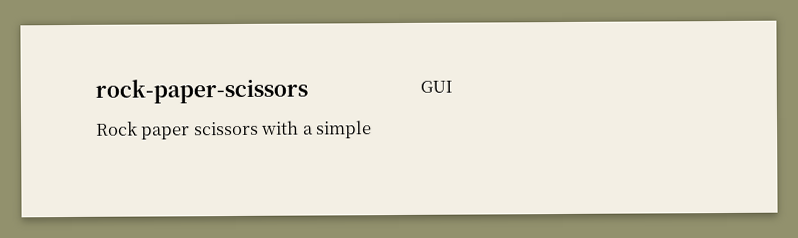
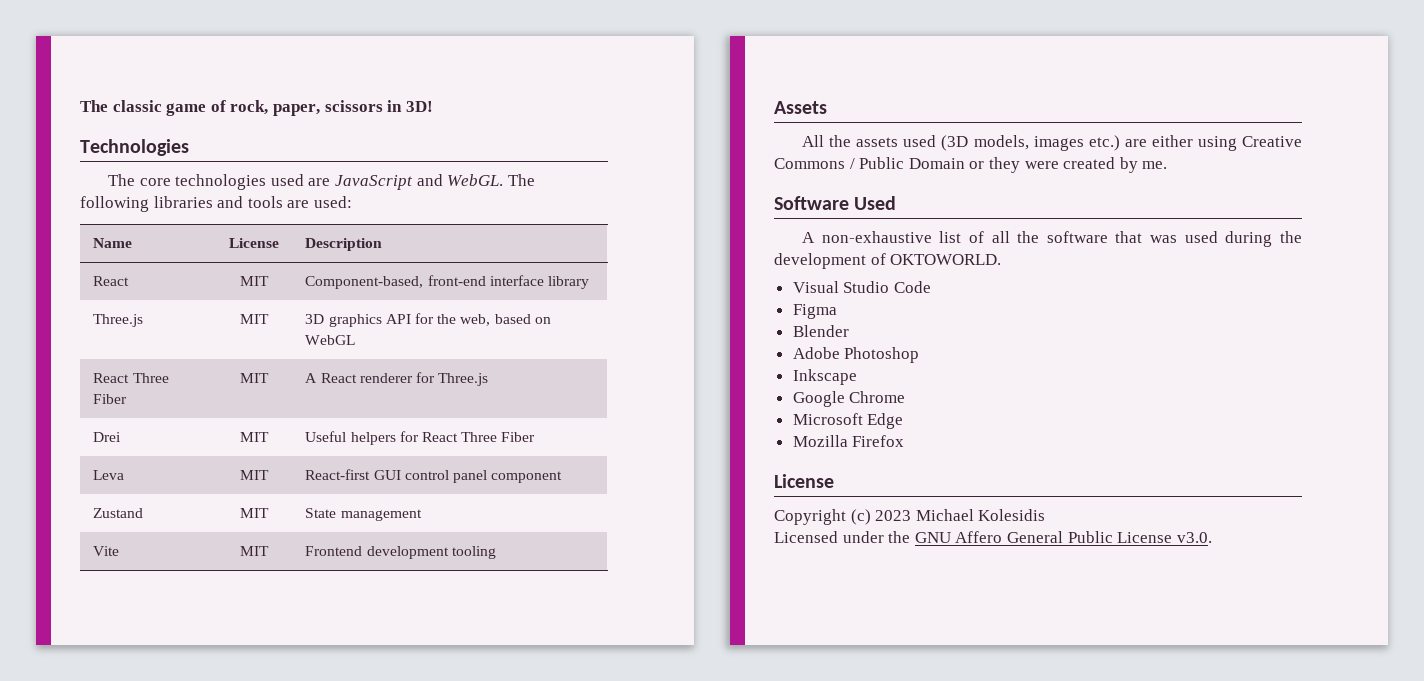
- rock-paper-scissors
- Rock paper scissors with a simple GUI
+ The classic game of rock, paper, scissors in 3D!
+ Technologies
+ The core technologies used are JavaScript and WebGL. The following libraries and tools are used:
+ Name | License | Description
+ React | MIT | Component-based, front-end interface library
+ Three.js | MIT | 3D graphics API for the web, based on WebGL
+ React Three Fiber | MIT | A React renderer for Three.js
+ Drei | MIT | Useful helpers for React Three Fiber
+ Leva | MIT | React-first GUI control panel component
+ Zustand | MIT | State management
+ Vite | MIT | Frontend development tooling
+ Assets
+ All the assets used (3D models, images etc.) are either using Creative Commons / Public Domain or they were created by me.
+ Software Used
+ A non-exhaustive list of all the software that was used during the development of OKTOWORLD.
+ Visual Studio Code
+ Figma
+ Blender
+ Adobe Photoshop
+ Inkscape
+ Google Chrome
+ Microsoft Edge
+ Mozilla Firefox
+ License
+ Copyright (c) 2023 Michael Kolesidis
+ Licensed under the GNU Affero General Public License v3.0.

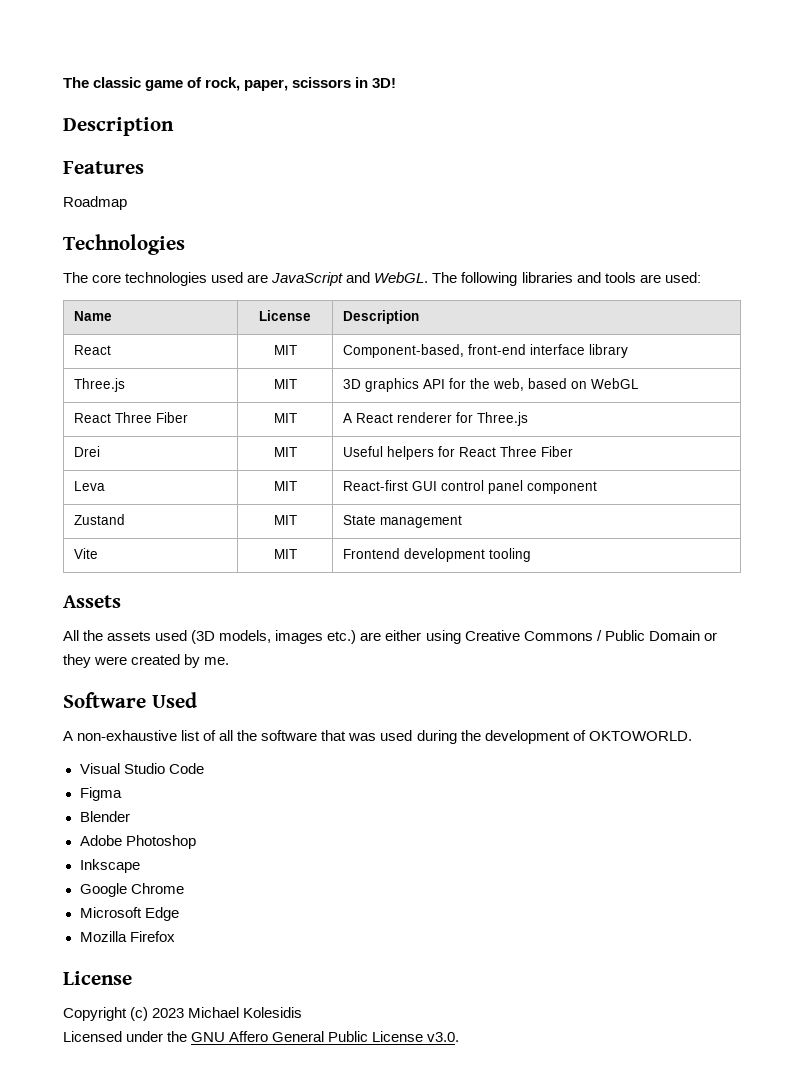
  The classic game of rock, paper, scissors in 3D!
+ Description
+ Features
+ Roadmap

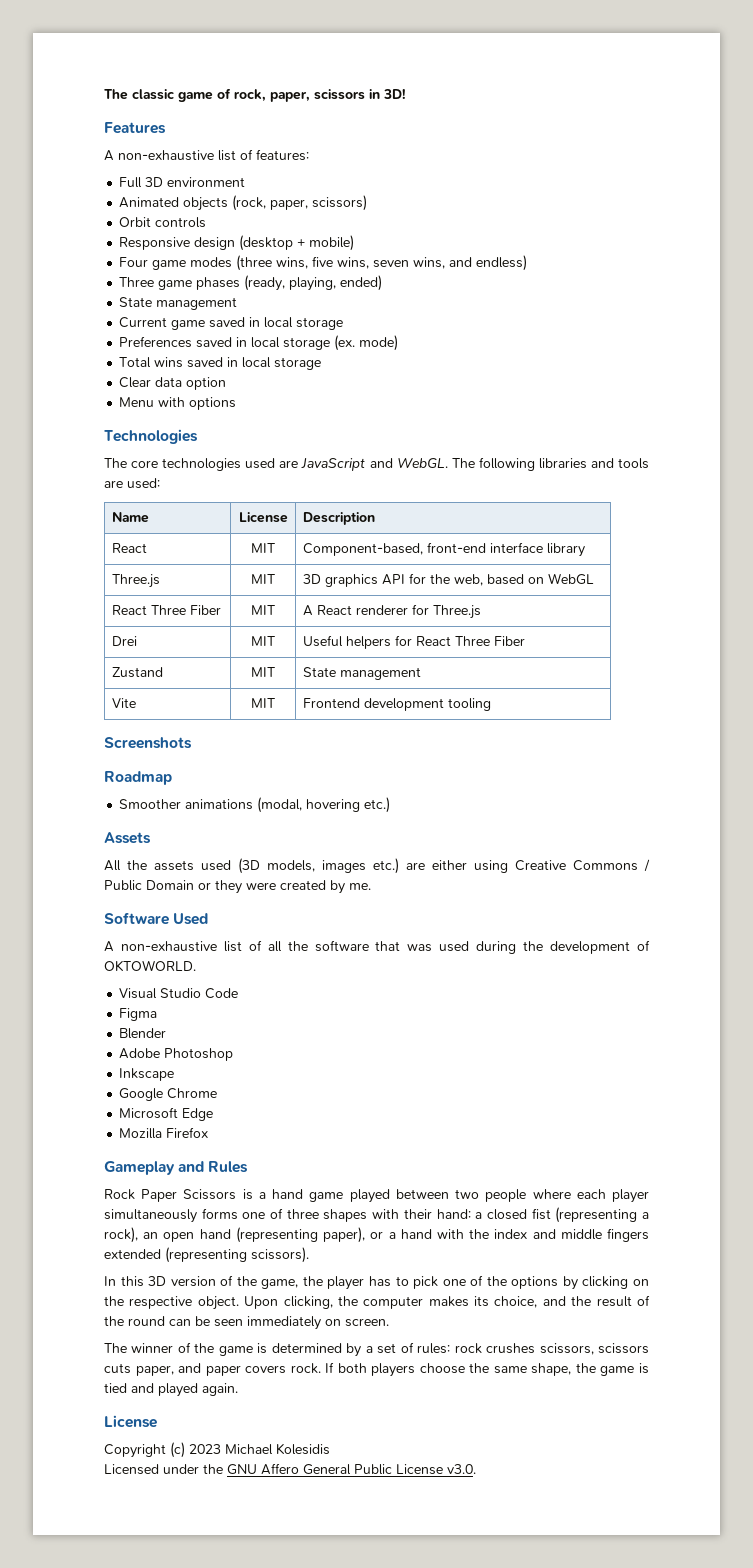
  The classic game of rock, paper, scissors in 3D!
- Description
- Roadmap
+ A non-exhaustive list of features:
+ Full 3D environment
+ Animated objects (rock, paper, scissors)
+ Orbit controls
+ Responsive design (desktop + mobile)
+ Four game modes (three wins, five wins, seven wins, and endless)
+ Three game phases (ready, playing, ended)
+ State management
+ Current game saved in local storage
+ Preferences saved in local storage (ex. mode)
+ Total wins saved in local storage
+ Clear data option
+ Menu with options
- Leva | MIT | React-first GUI control panel component
+ Screenshots
+ Roadmap
+ Smoother animations (modal, hovering etc.)
+ Gameplay and Rules
+ Rock Paper Scissors is a hand game played between two people where each player simultaneously forms one of three shapes with their hand: a closed fist (representing a rock), an open hand (representing paper), or a hand with the index and middle fingers extended (representing scissors).
+ In this 3D version of the game, the player has to pick one of the options by clicking on the respective object. Upon clicking, the computer makes its choice, and the result of the round can be seen immediately on screen.
+ The winner of the game is determined by a set of rules: rock crushes scissors, scissors cuts paper, and paper covers rock. If both players choose the same shape, the game is tied and played again.

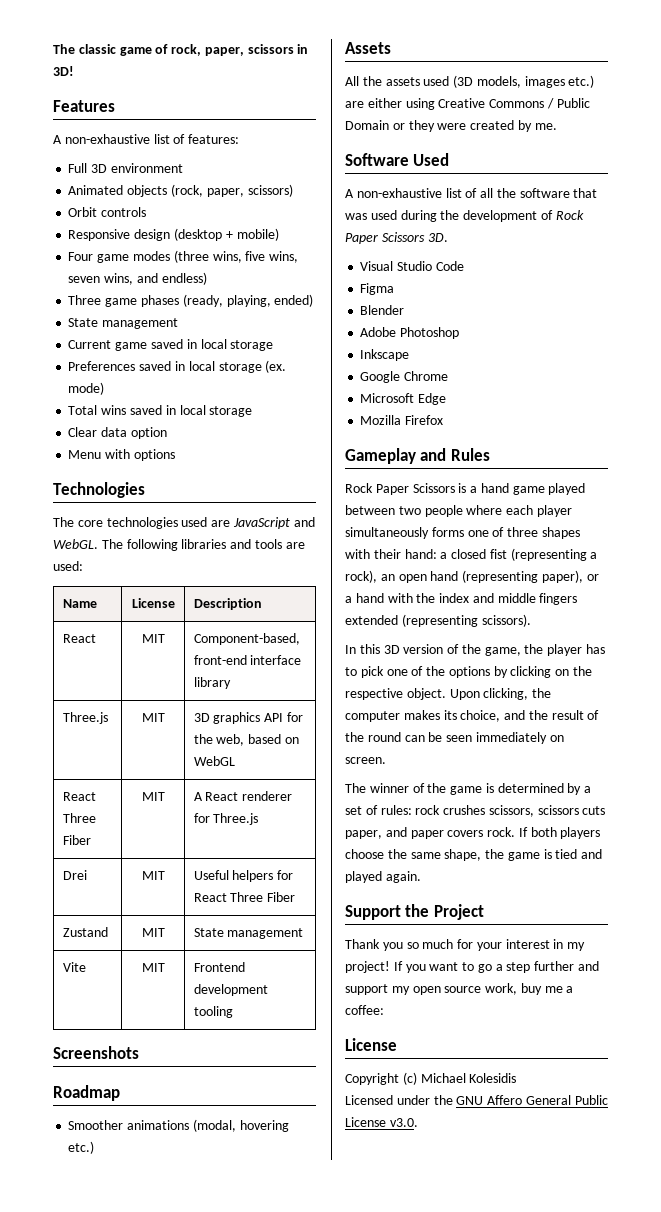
- A non-exhaustive list of all the software that was used during the development of OKTOWORLD.
+ A non-exhaustive list of all the software that was used during the development of Rock Paper Scissors 3D.
+ Support the Project
+ Thank you so much for your interest in my project! If you want to go a step further and support my open source work, buy me a coffee:
- Copyright (c) 2023 Michael Kolesidis
+ Copyright (c) Michael Kolesidis

